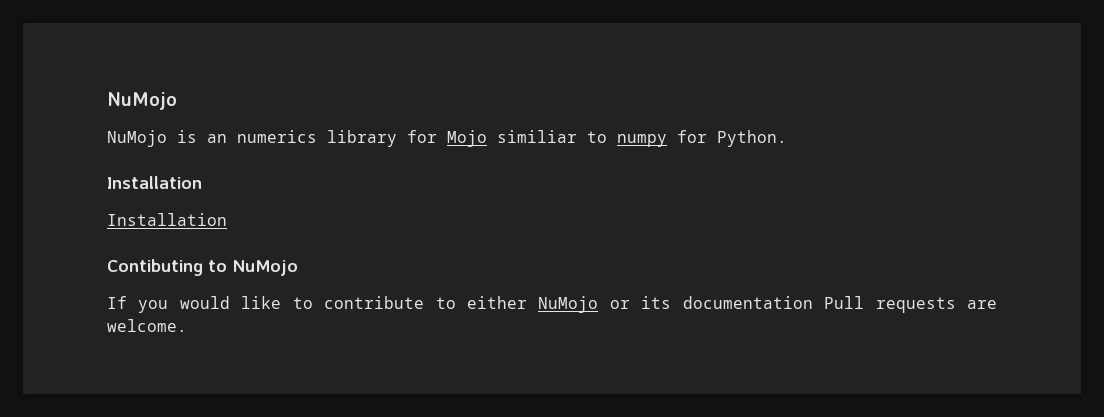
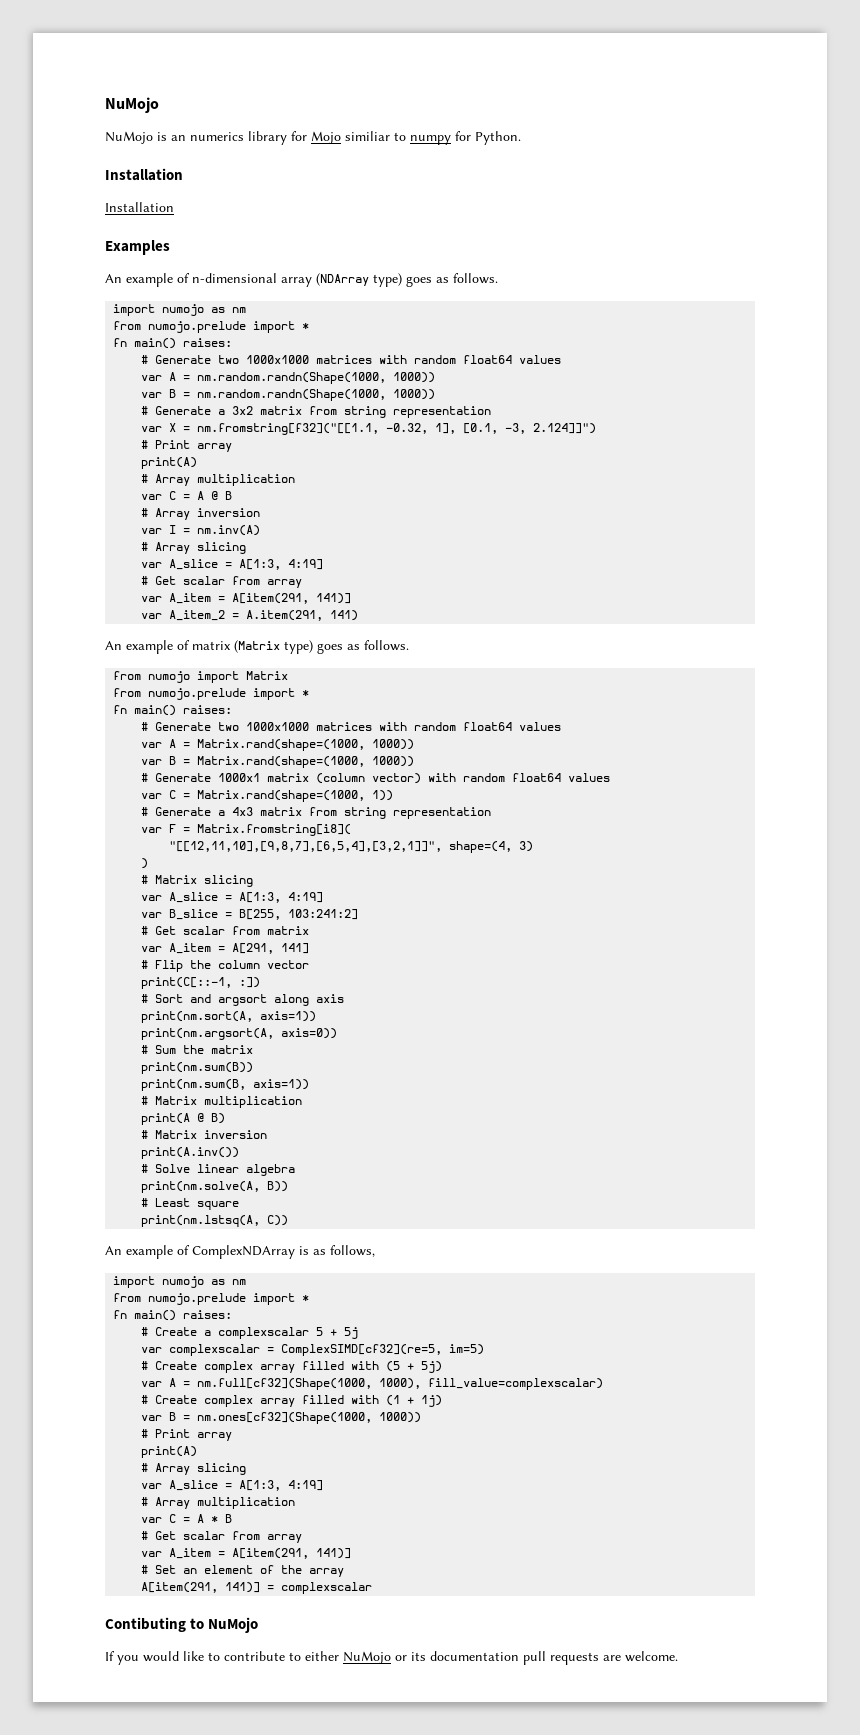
+ Examples
+ An example of n-dimensional array (NDArray type) goes as follows.
+ import numojo as nm
+ from numojo.prelude import *
+ fn main() raises:
+ # Generate two 1000x1000 matrices with random float64 values
+ var A = nm.random.randn(Shape(1000, 1000))
+ var B = nm.random.randn(Shape(1000, 1000))
+ # Generate a 3x2 matrix from string representation
+ var X = nm.fromstring[f32]("[[1.1, -0.32, 1], [0.1, -3, 2.124]]")
+ # Print array
+ print(A)
+ # Array multiplication
+ var C = A @ B
+ # Array inversion
+ var I = nm.inv(A)
+ # Array slicing
+ var A_slice = A[1:3, 4:19]
+ # Get scalar from array
+ var A_item = A[item(291, 141)]
+ var A_item_2 = A.item(291, 141)
+ An example of matrix (Matrix type) goes as follows.
+ from numojo import Matrix
+ from numojo.prelude import *
+ fn main() raises:
+ # Generate two 1000x1000 matrices with random float64 values
+ var A = Matrix.rand(shape=(1000, 1000))
+ var B = Matrix.rand(shape=(1000, 1000))
+ # Generate 1000x1 matrix (column vector) with random float64 values
+ var C = Matrix.rand(shape=(1000, 1))
+ # Generate a 4x3 matrix from string representation
+ var F = Matrix.fromstring[i8](
+ "[[12,11,10],[9,8,7],[6,5,4],[3,2,1]]", shape=(4, 3)
+ )
+ # Matrix slicing
+ var A_slice = A[1:3, 4:19]
+ var B_slice = B[255, 103:241:2]
+ # Get scalar from matrix
+ var A_item = A[291, 141]
+ # Flip the column vector
+ print(C[::-1, :])
+ # Sort and argsort along axis
+ print(nm.sort(A, axis=1))
+ print(nm.argsort(A, axis=0))
+ # Sum the matrix
+ print(nm.sum(B))
+ print(nm.sum(B, axis=1))
+ # Matrix multiplication
+ print(A @ B)
+ # Matrix inversion
+ print(A.inv())
+ # Solve linear algebra
+ print(nm.solve(A, B))
+ # Least square
+ print(nm.lstsq(A, C))
+ An example of ComplexNDArray is as follows,
+ import numojo as nm
+ from numojo.prelude import *
+ fn main() raises:
+ # Create a complexscalar 5 + 5j
+ var complexscalar = ComplexSIMD[cf32](re=5, im=5)
+ # Create complex array filled with (5 + 5j)
+ var A = nm.full[cf32](Shape(1000, 1000), fill_value=complexscalar)
+ # Create complex array filled with (1 + 1j)
+ var B = nm.ones[cf32](Shape(1000, 1000))
+ # Print array
+ print(A)
+ # Array slicing
+ var A_slice = A[1:3, 4:19]
+ # Array multiplication
+ var C = A * B
+ # Get scalar from array
+ var A_item = A[item(291, 141)]
+ # Set an element of the array
+ A[item(291, 141)] = complexscalar
- If you would like to contribute to either NuMojo or its documentation Pull requests are welcome.
+ If you would like to contribute to either NuMojo or its documentation pull requests are welcome.

